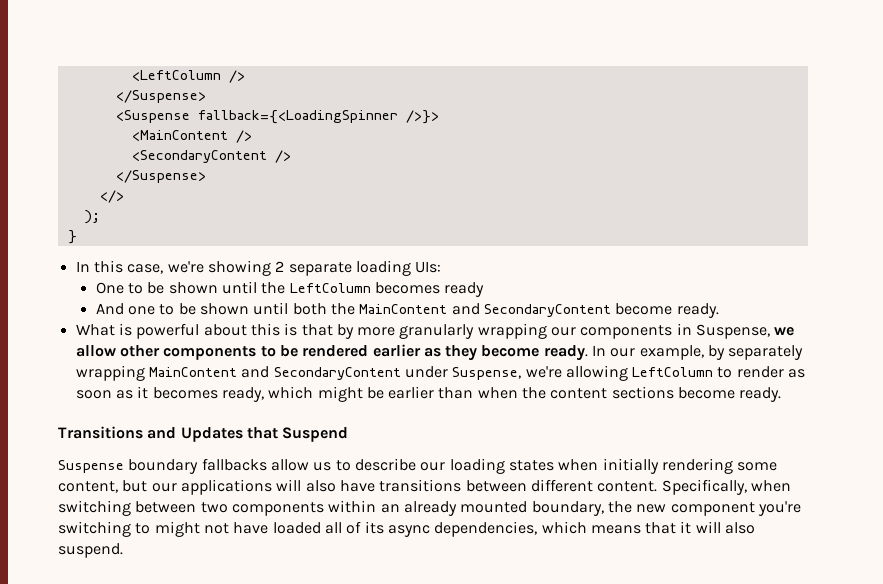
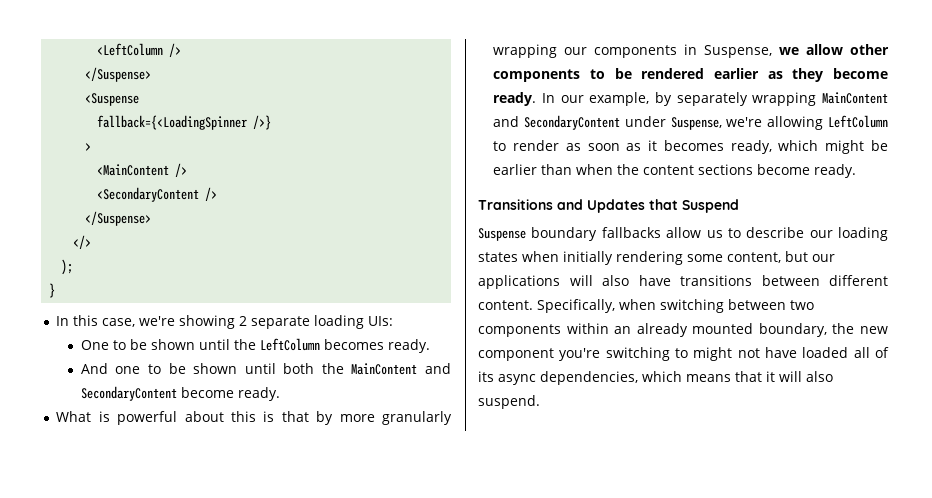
- <Suspense fallback={<LoadingSpinner />}>
+ <Suspense
+ fallback={<LoadingSpinner />}
+ >
- One to be shown until the LeftColumn becomes ready
+ One to be shown until the LeftColumn becomes ready.

